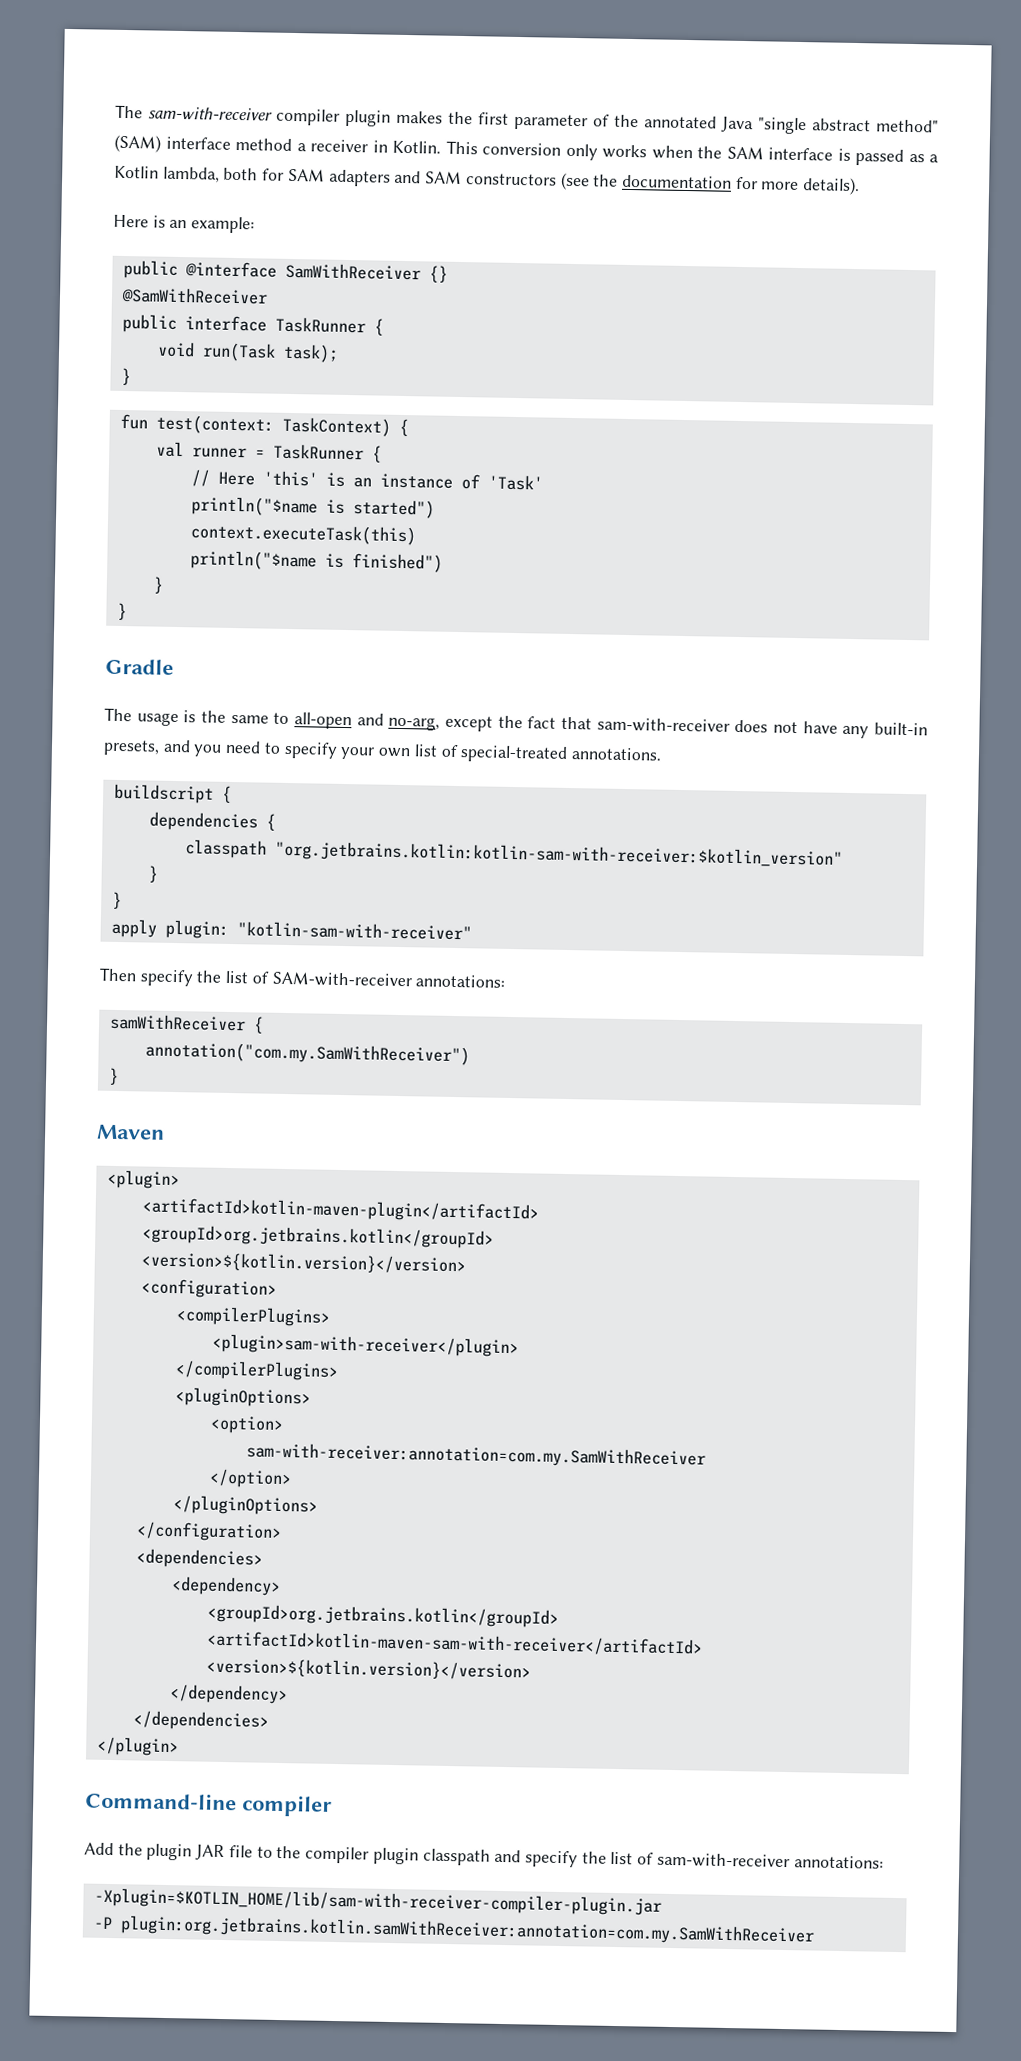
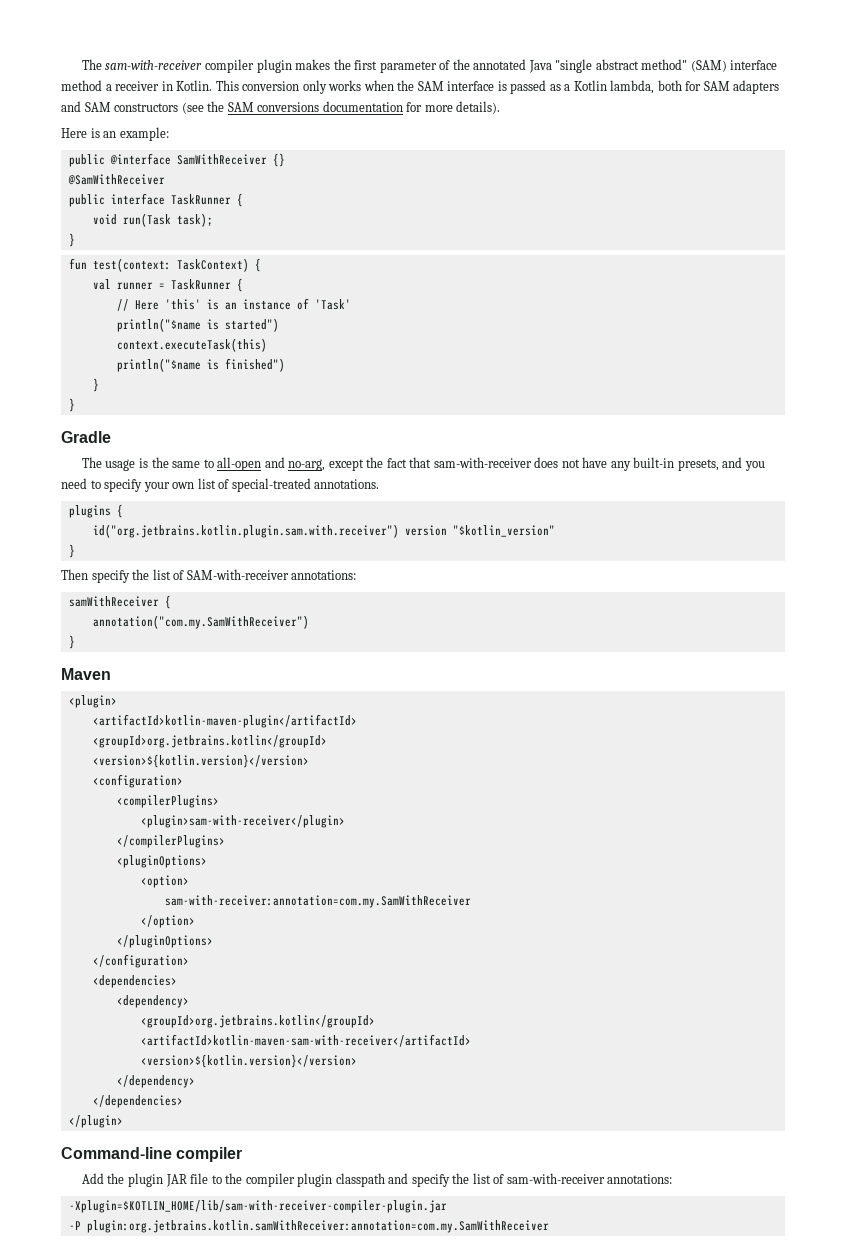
- This conversion only works when the SAM interface is passed as a Kotlin lambda, both for SAM adapters and SAM constructors (see the documentation for more details).
+ This conversion only works when the SAM interface is passed as a Kotlin lambda, both for SAM adapters and SAM constructors (see the SAM conversions documentation for more details).
- buildscript {
- dependencies {
- classpath "org.jetbrains.kotlin:kotlin-sam-with-receiver:$kotlin_version"
+ plugins {
+ id("org.jetbrains.kotlin.plugin.sam.with.receiver") version "$kotlin_version"
  }
- }
- apply plugin: "kotlin-sam-with-receiver"

